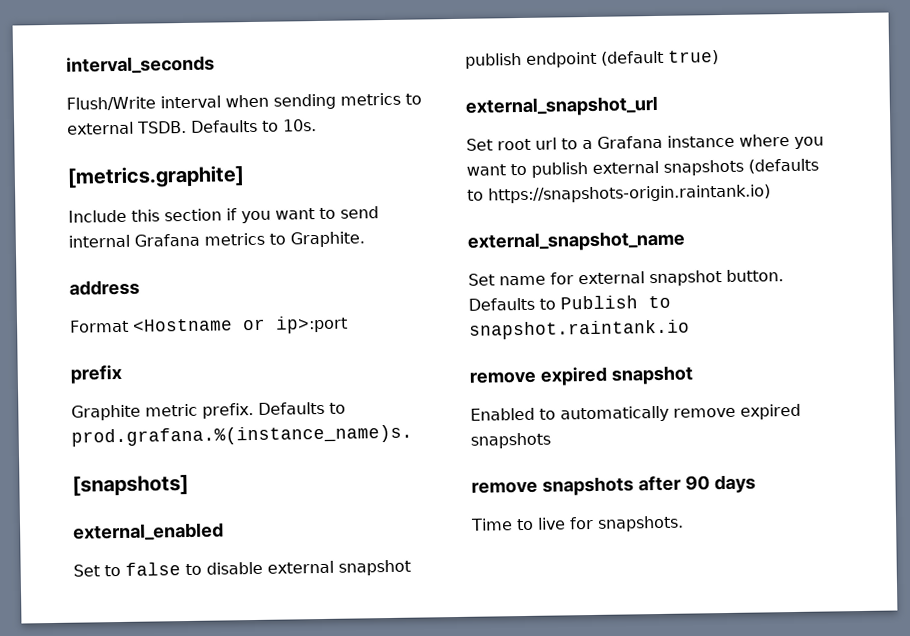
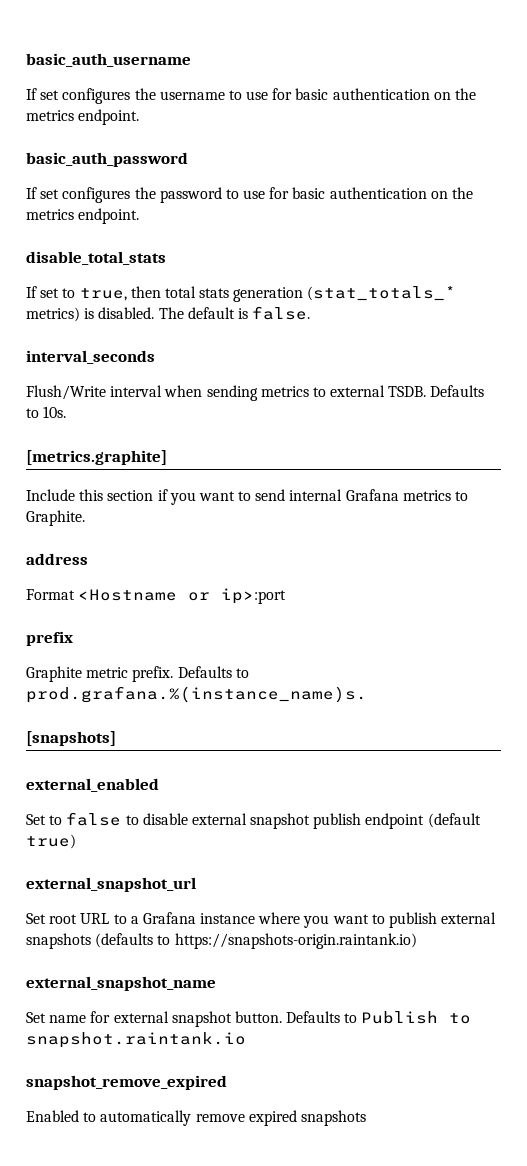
+ basic_auth_username
+ If set configures the username to use for basic authentication on the metrics endpoint.
+ basic_auth_password
+ If set configures the password to use for basic authentication on the metrics endpoint.
+ disable_total_stats
+ If set to true, then total stats generation (stat_totals_* metrics) is disabled. The default is false.
- Set root url to a Grafana instance where you want to publish external snapshots (defaults to https://snapshots-origin.raintank.io)
+ Set root URL to a Grafana instance where you want to publish external snapshots (defaults to https://snapshots-origin.raintank.io)
- remove expired snapshot
+ snapshot_remove_expired
- remove snapshots after 90 days
- Time to live for snapshots.

